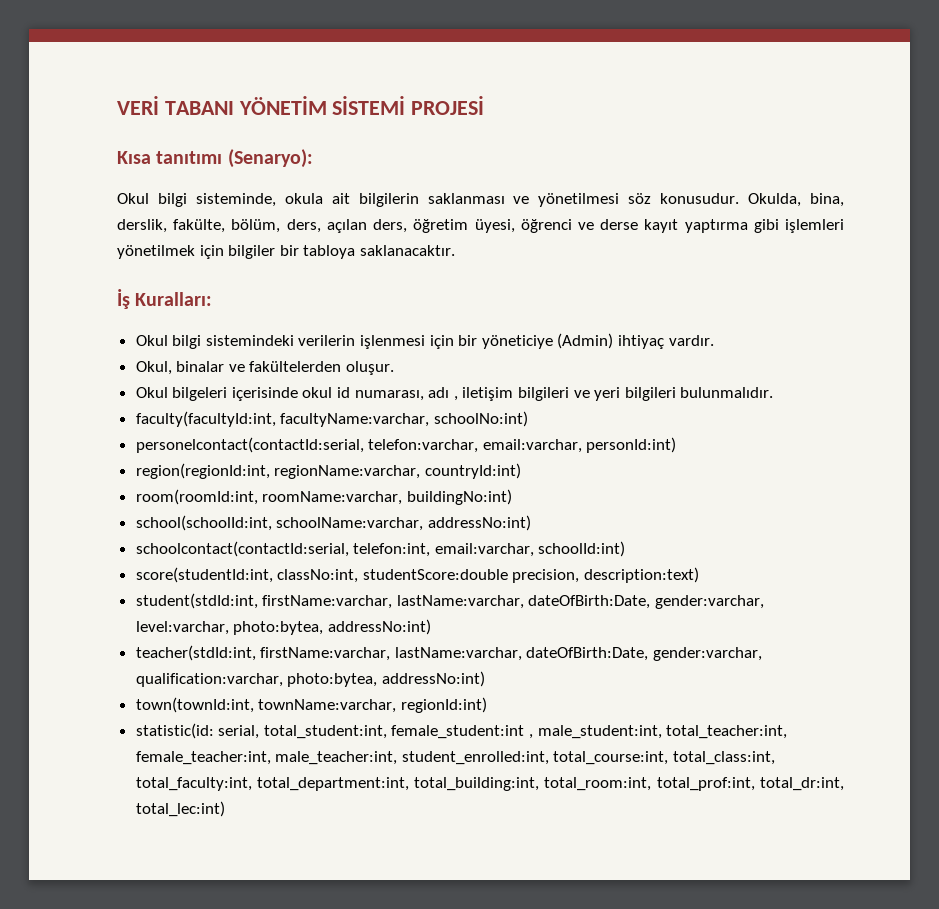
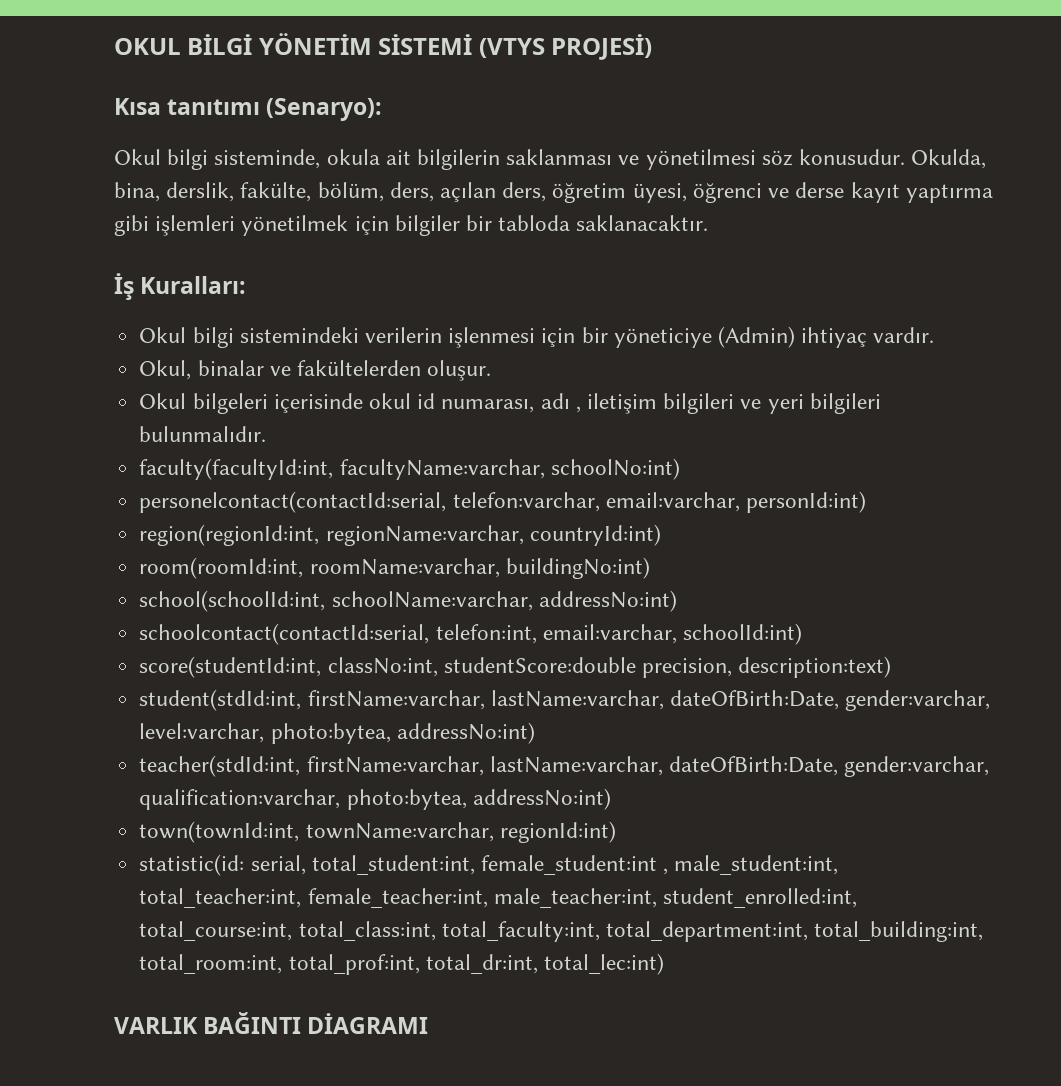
- VERİ TABANI YÖNETİM SİSTEMİ PROJESİ
+ OKUL BİLGİ YÖNETİM SİSTEMİ (VTYS PROJESİ)
- Okulda, bina, derslik, fakülte, bölüm, ders, açılan ders, öğretim üyesi, öğrenci ve derse kayıt yaptırma gibi işlemleri yönetilmek için bilgiler bir tabloya saklanacaktır.
+ Okulda, bina, derslik, fakülte, bölüm, ders, açılan ders, öğretim üyesi, öğrenci ve derse kayıt yaptırma gibi işlemleri yönetilmek için bilgiler bir tabloda saklanacaktır.
+ VARLIK BAĞINTI DİAGRAMI

